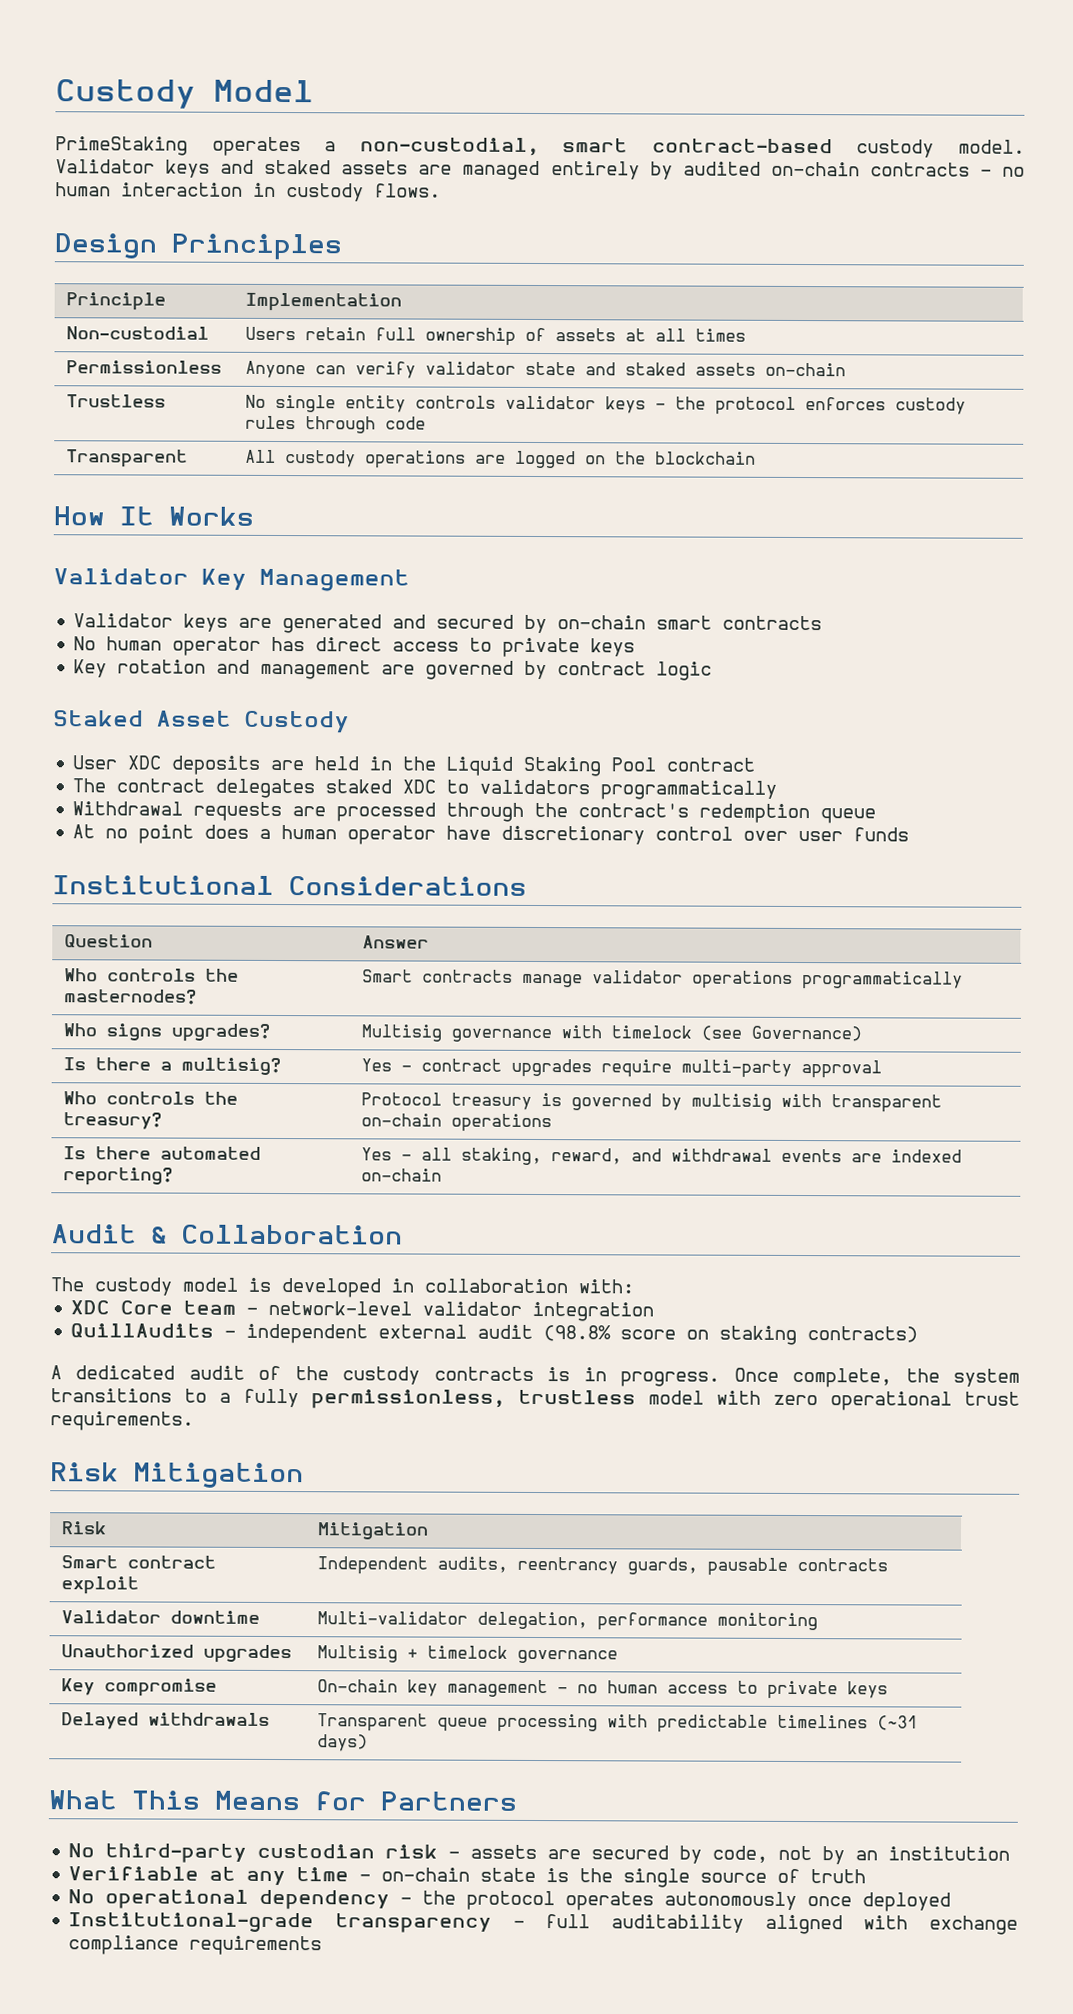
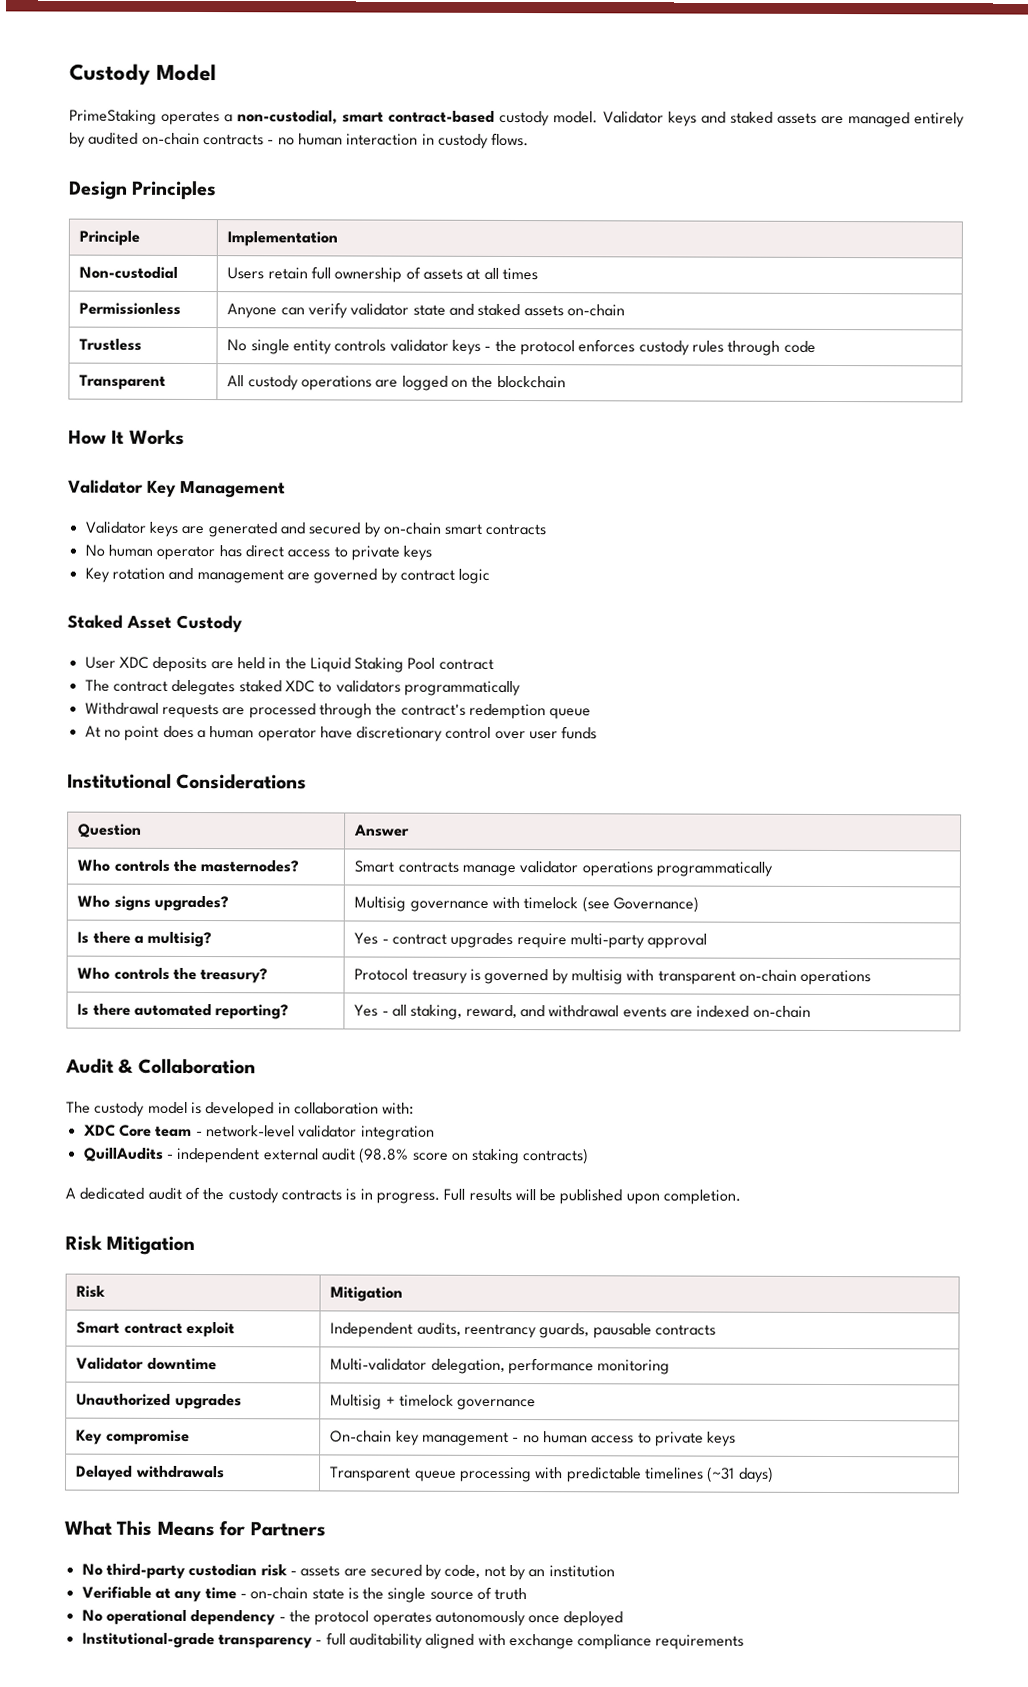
- Once complete, the system transitions to a fully permissionless, trustless model with zero operational trust requirements.
+ Full results will be published upon completion.

